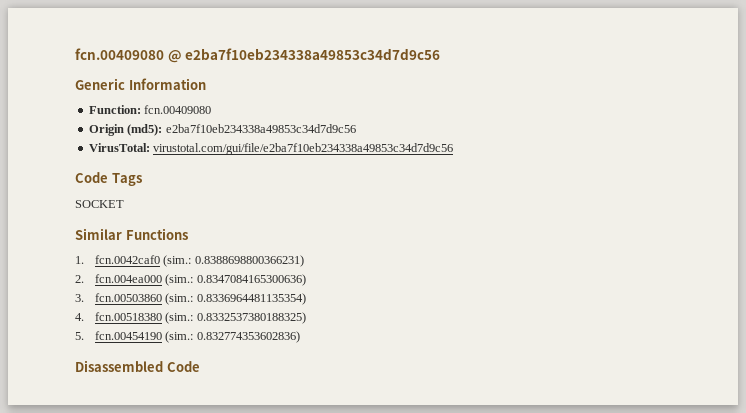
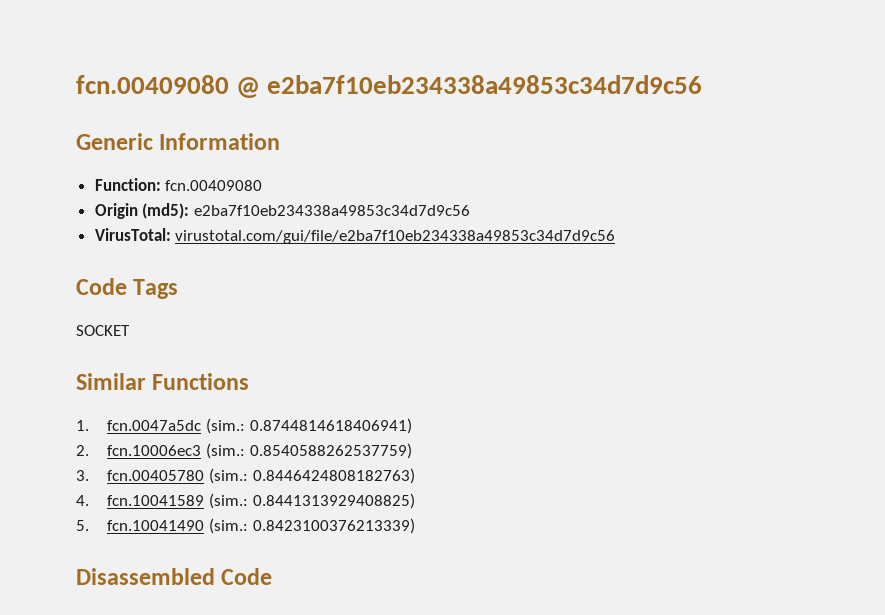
- 1. fcn.0042caf0 (sim.: 0.8388698800366231)
- 2. fcn.004ea000 (sim.: 0.8347084165300636)
- 3. fcn.00503860 (sim.: 0.8336964481135354)
- 4. fcn.00518380 (sim.: 0.8332537380188325)
- 5. fcn.00454190 (sim.: 0.832774353602836)
+ 1. fcn.0047a5dc (sim.: 0.8744814618406941)
+ 2. fcn.10006ec3 (sim.: 0.8540588262537759)
+ 3. fcn.00405780 (sim.: 0.8446424808182763)
+ 4. fcn.10041589 (sim.: 0.8441313929408825)
+ 5. fcn.10041490 (sim.: 0.8423100376213339)

